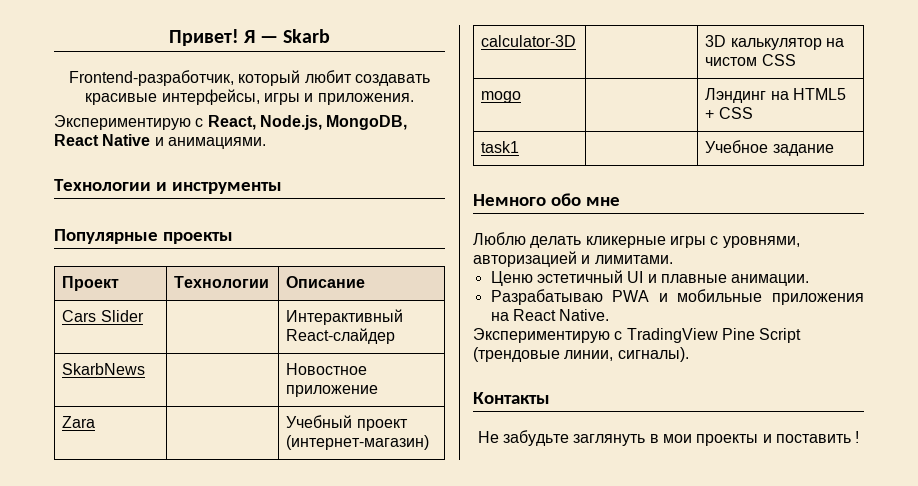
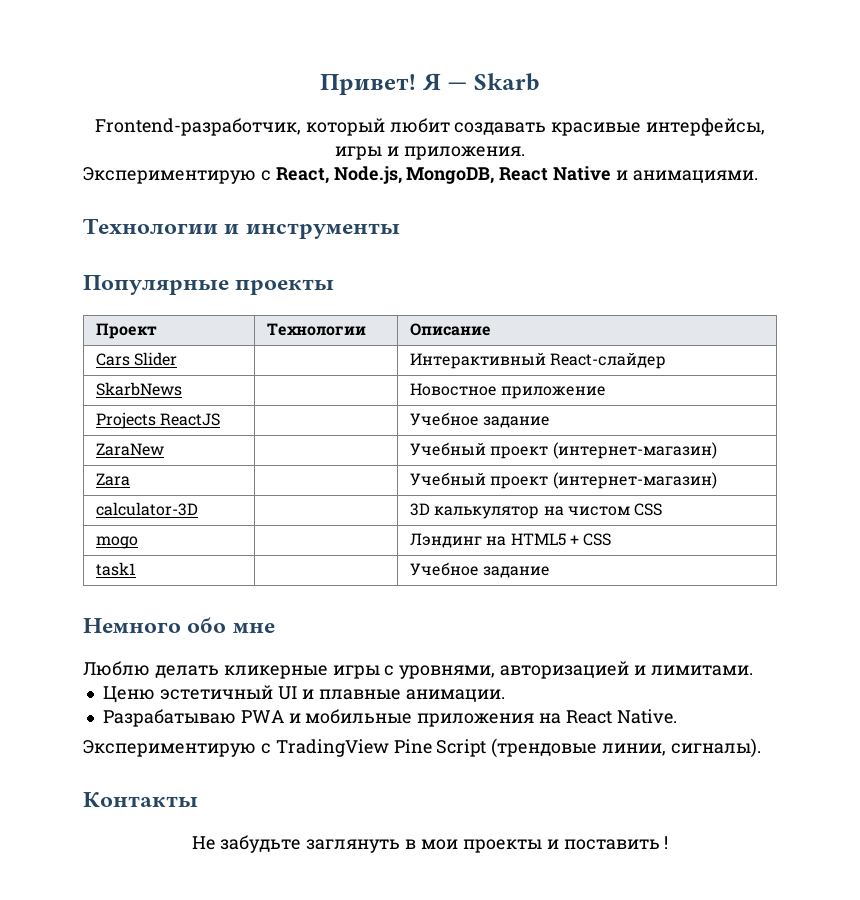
+ Projects ReactJS | | Учебное задание
+ ZaraNew | | Учебный проект (интернет-магазин)

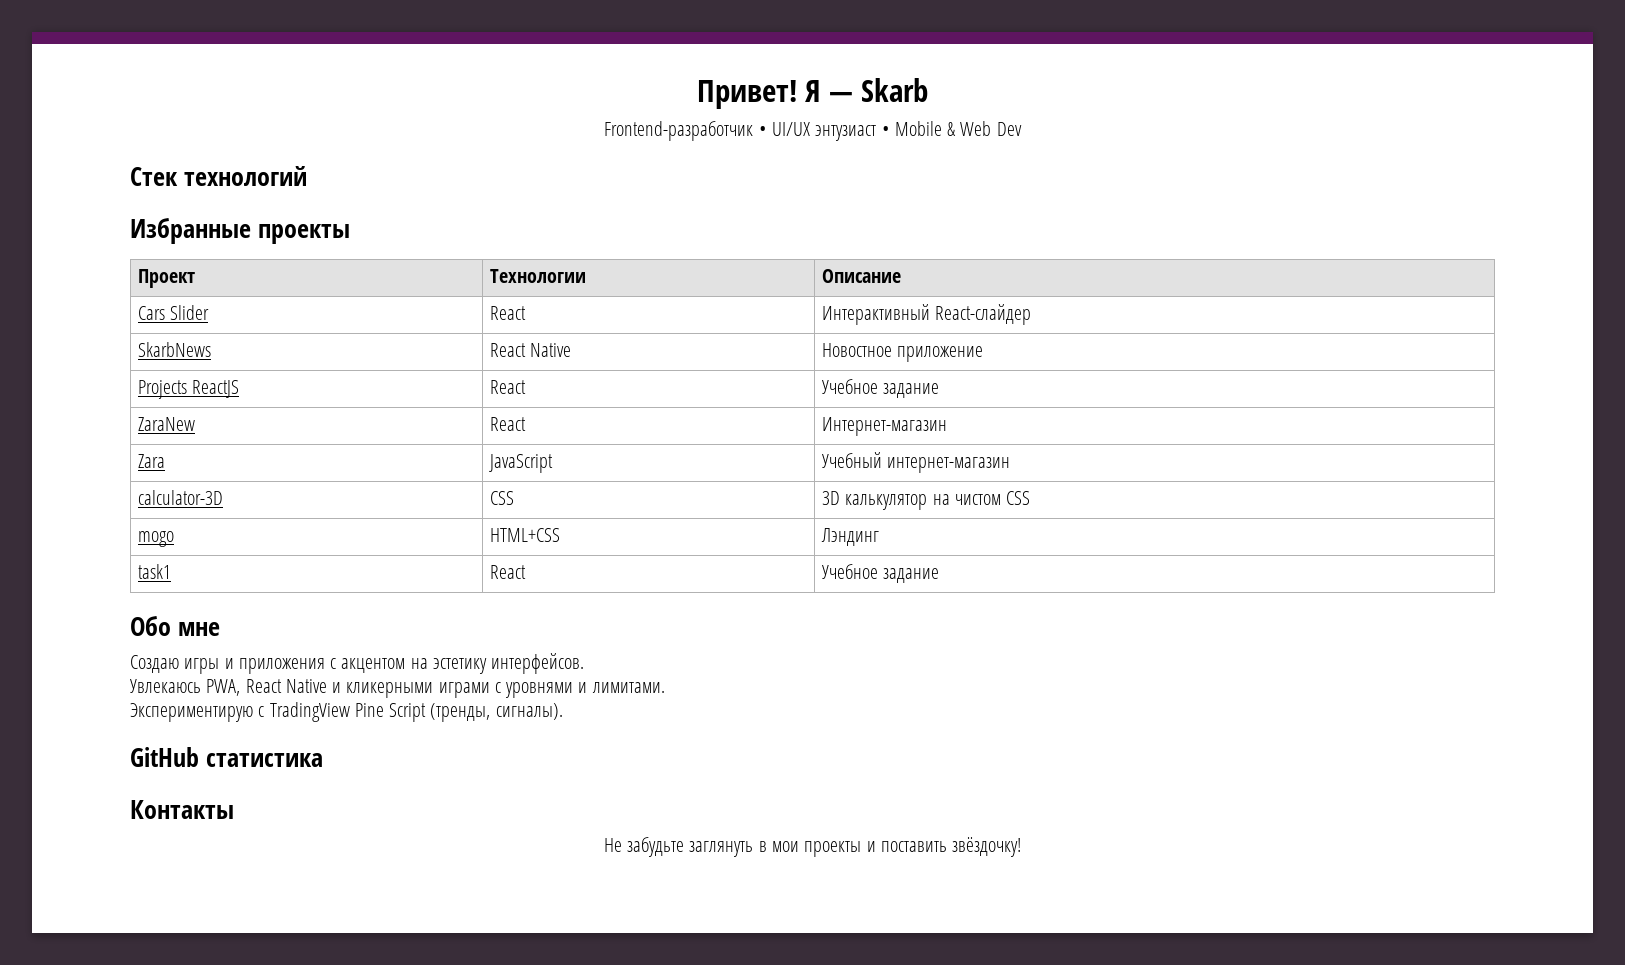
- Frontend-разработчик, который любит создавать красивые интерфейсы, игры и приложения.
- Экспериментирую с React, Node.js, MongoDB, React Native и анимациями.
- Технологии и инструменты
- Популярные проекты
+ Frontend-разработчик • UI/UX энтузиаст • Mobile & Web Dev
+ Стек технологий
+ Избранные проекты
- Cars Slider | | Интерактивный React-слайдер
+ Cars Slider | React | Интерактивный React-слайдер
- SkarbNews | | Новостное приложение
+ SkarbNews | React Native | Новостное приложение
- Projects ReactJS | | Учебное задание
+ Projects ReactJS | React | Учебное задание
- ZaraNew | | Учебный проект (интернет-магазин)
+ ZaraNew | React | Интернет-магазин
- Zara | | Учебный проект (интернет-магазин)
+ Zara | JavaScript | Учебный интернет-магазин
- calculator-3D | | 3D калькулятор на чистом CSS
+ calculator-3D | CSS | 3D калькулятор на чистом CSS
- mogo | | Лэндинг на HTML5 + CSS
+ mogo | HTML+CSS | Лэндинг
- task1 | | Учебное задание
- Немного обо мне
+ task1 | React | Учебное задание
+ Обо мне
- Люблю делать кликерные игры с уровнями, авторизацией и лимитами.
- Ценю эстетичный UI и плавные анимации.
- Разрабатываю PWA и мобильные приложения на React Native.
+ Создаю игры и приложения с акцентом на эстетику интерфейсов.
+ Увлекаюсь PWA, React Native и кликерными играми с уровнями и лимитами.
- Экспериментирую с TradingView Pine Script (трендовые линии, сигналы).
+ Экспериментирую с TradingView Pine Script (тренды, сигналы).
+ GitHub статистика
- Не забудьте заглянуть в мои проекты и поставить !
+ Не забудьте заглянуть в мои проекты и поставить звёздочку!

